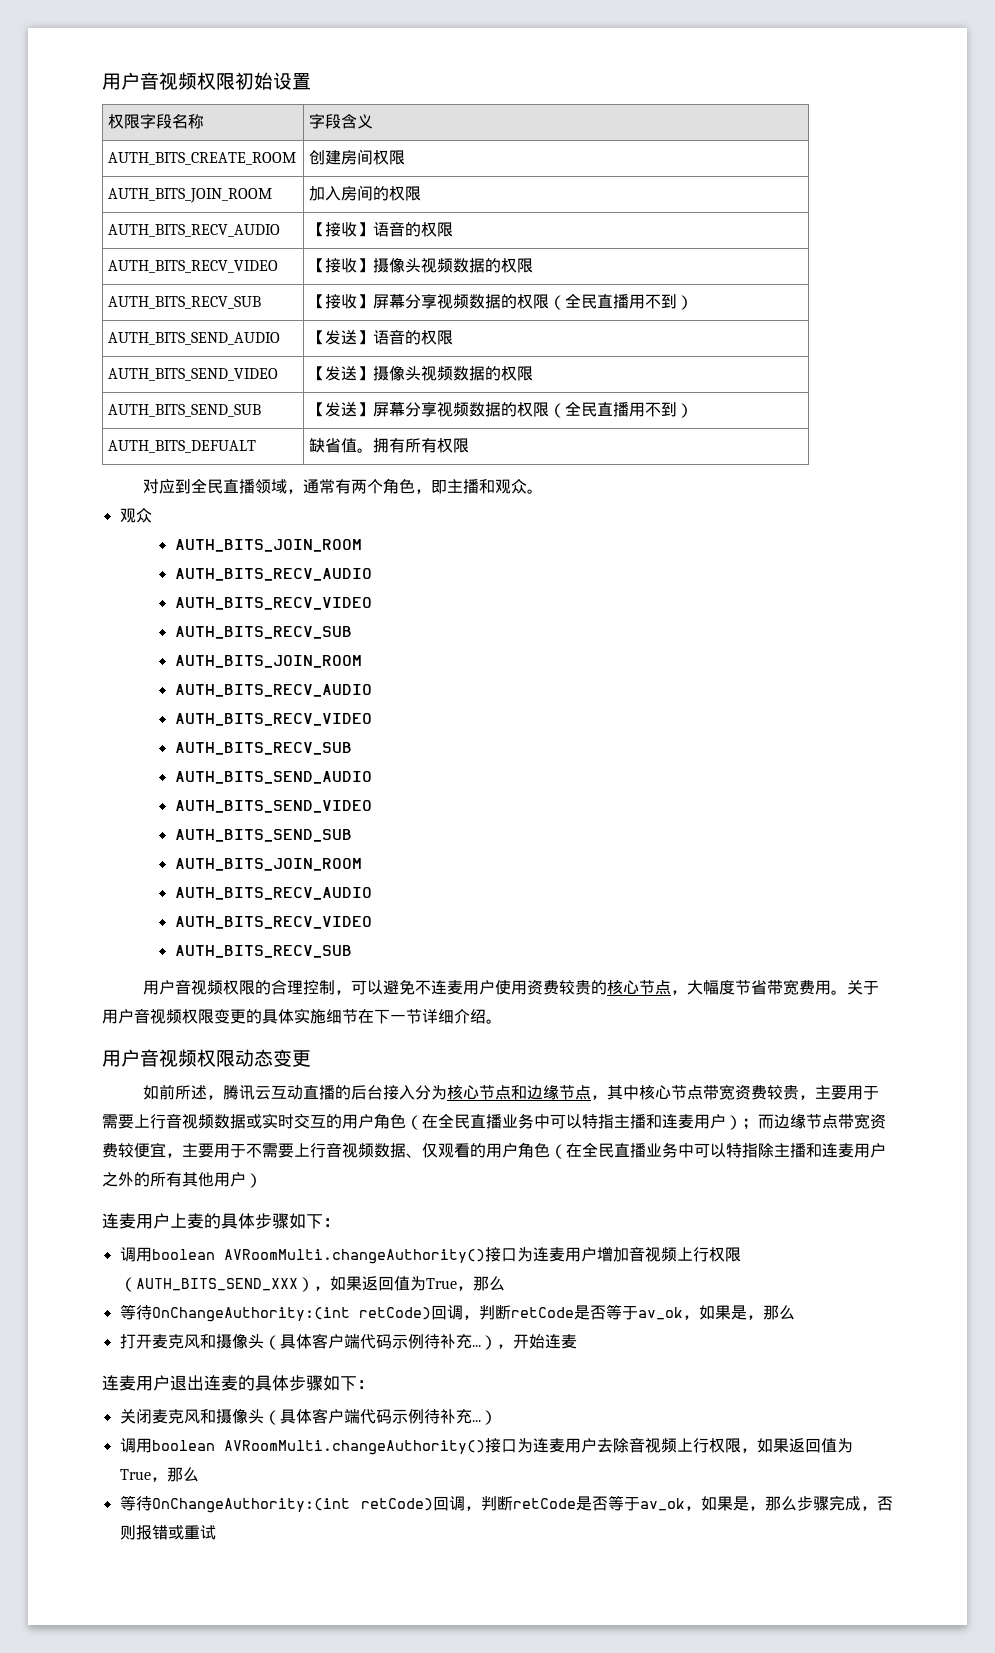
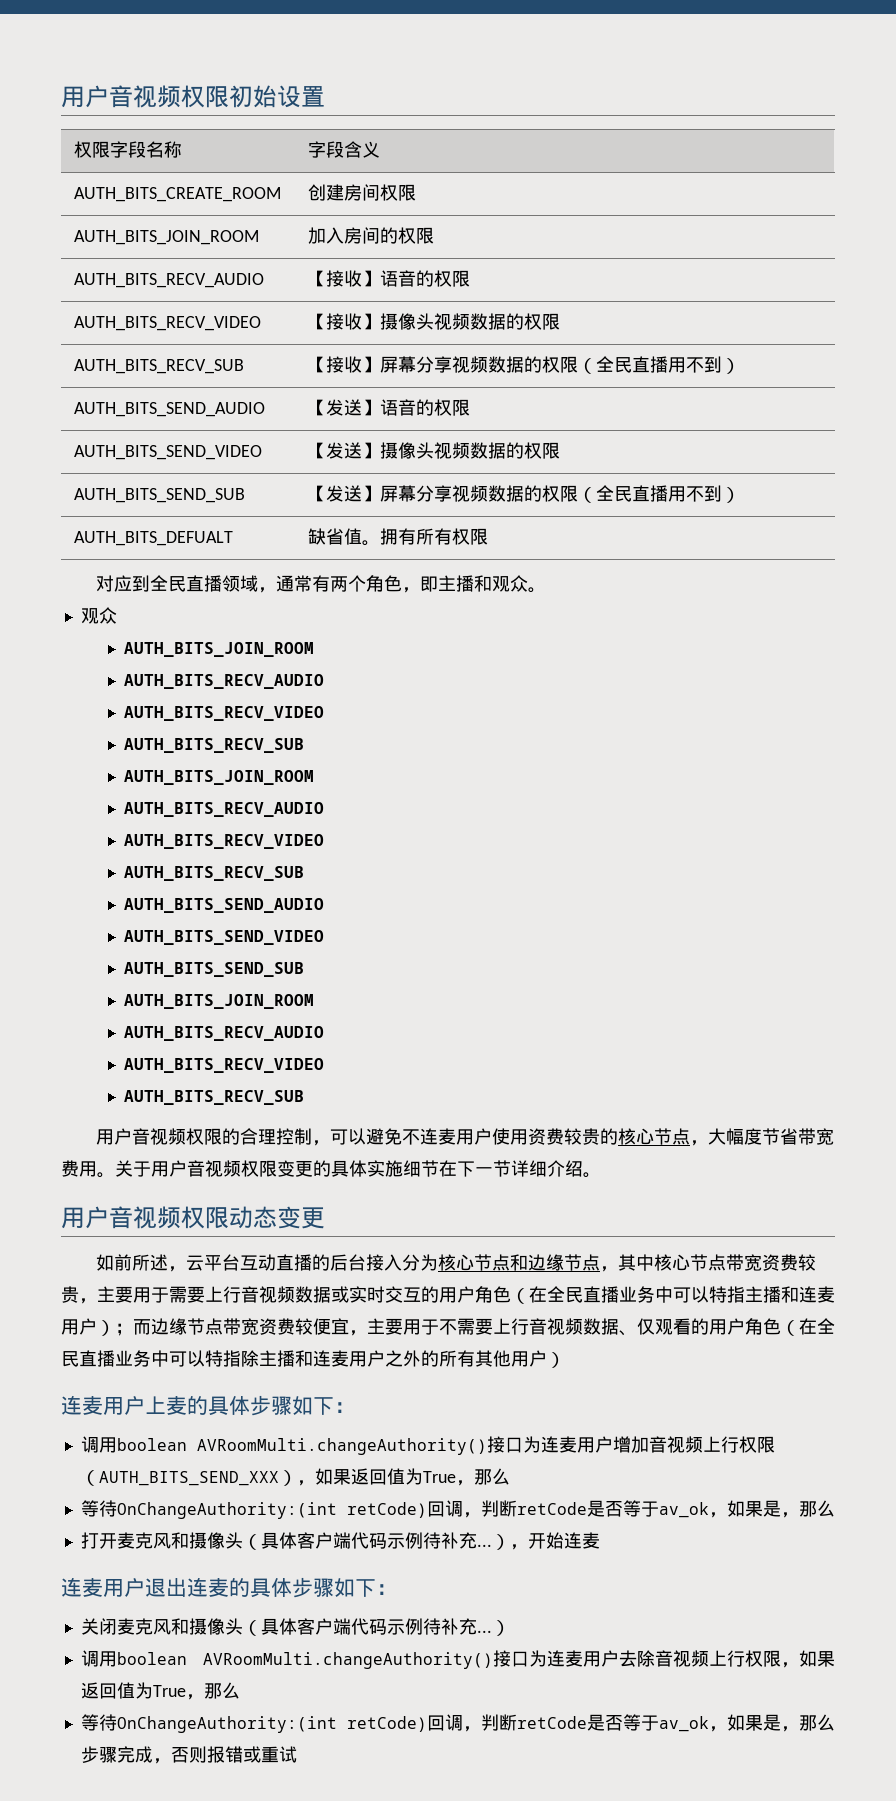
- 如前所述，腾讯云互动直播的后台接入分为核心节点和边缘节点，其中核心节点带宽资费较贵，主要用于需要上行音视频数据或实时交互的用户角色（在全民直播业务中可以特指主播和连麦用户）；
+ 如前所述，云平台互动直播的后台接入分为核心节点和边缘节点，其中核心节点带宽资费较贵，主要用于需要上行音视频数据或实时交互的用户角色（在全民直播业务中可以特指主播和连麦用户）；

